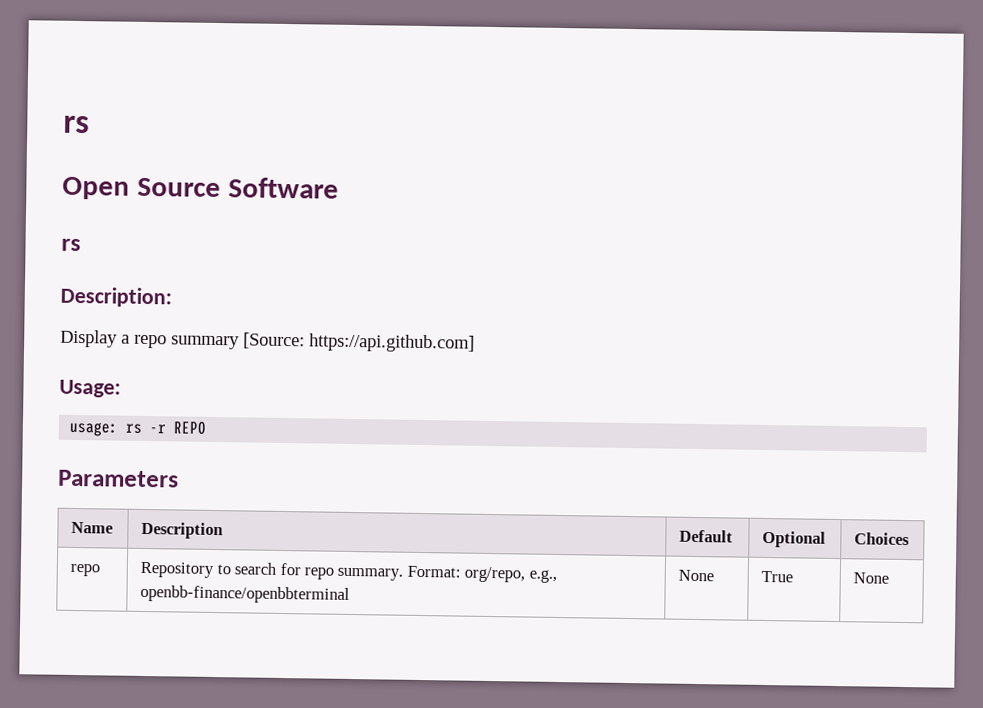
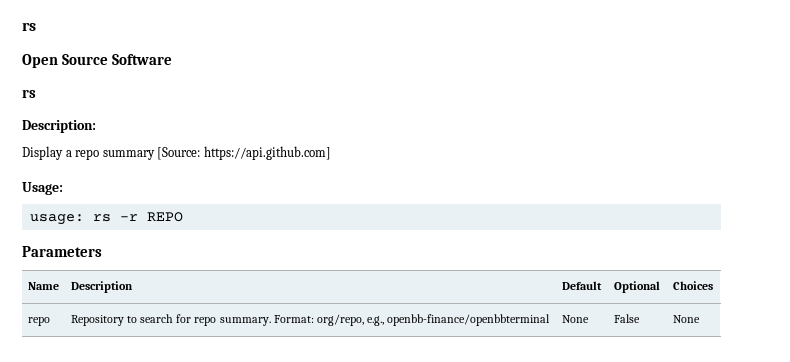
- repo | Repository to search for repo summary. Format: org/repo, e.g., openbb-finance/openbbterminal | None | True | None
+ repo | Repository to search for repo summary. Format: org/repo, e.g., openbb-finance/openbbterminal | None | False | None

